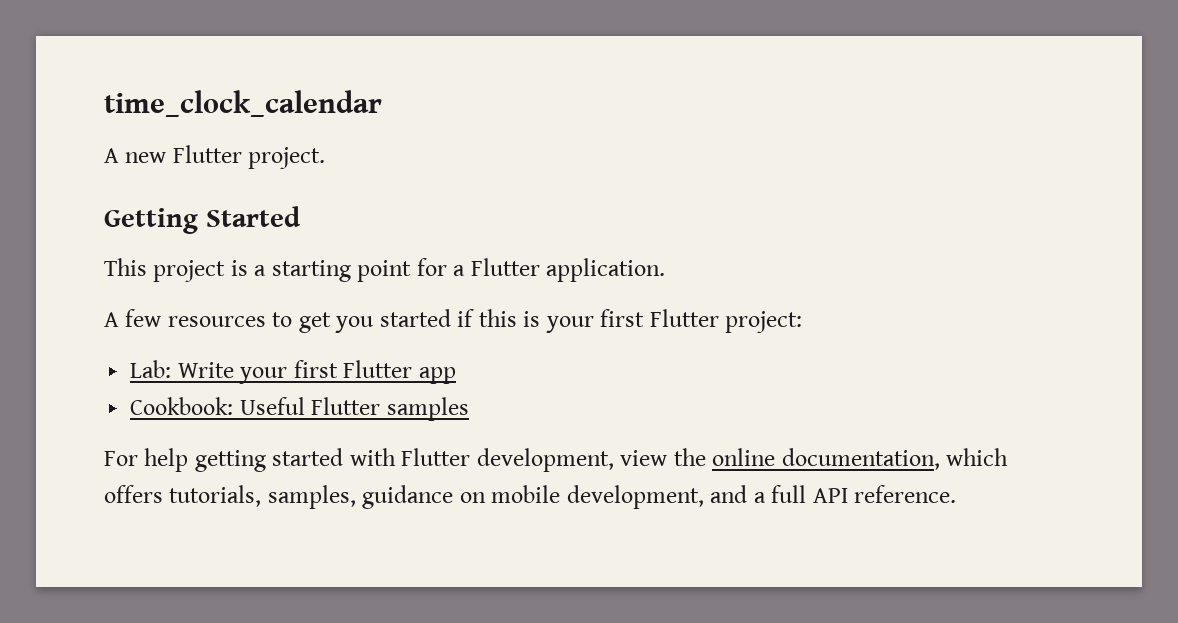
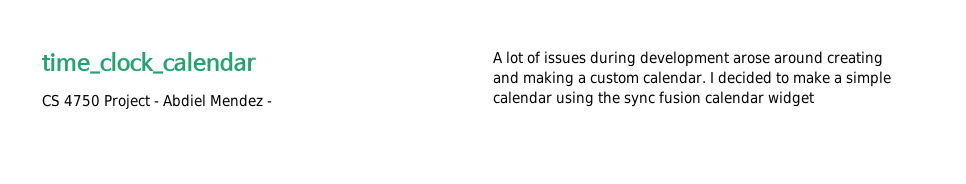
- A new Flutter project.
- Getting Started
- This project is a starting point for a Flutter application.
- A few resources to get you started if this is your first Flutter project:
- Lab: Write your first Flutter app
- Cookbook: Useful Flutter samples
- For help getting started with Flutter development, view the online documentation, which offers tutorials, samples, guidance on mobile development, and a full API reference.
+ CS 4750 Project - Abdiel Mendez -
+ A lot of issues during development arose around creating and making a custom calendar. I decided to make a simple calendar using the sync fusion calendar widget

